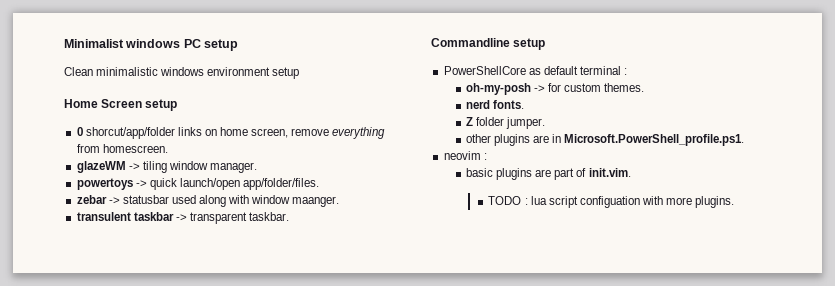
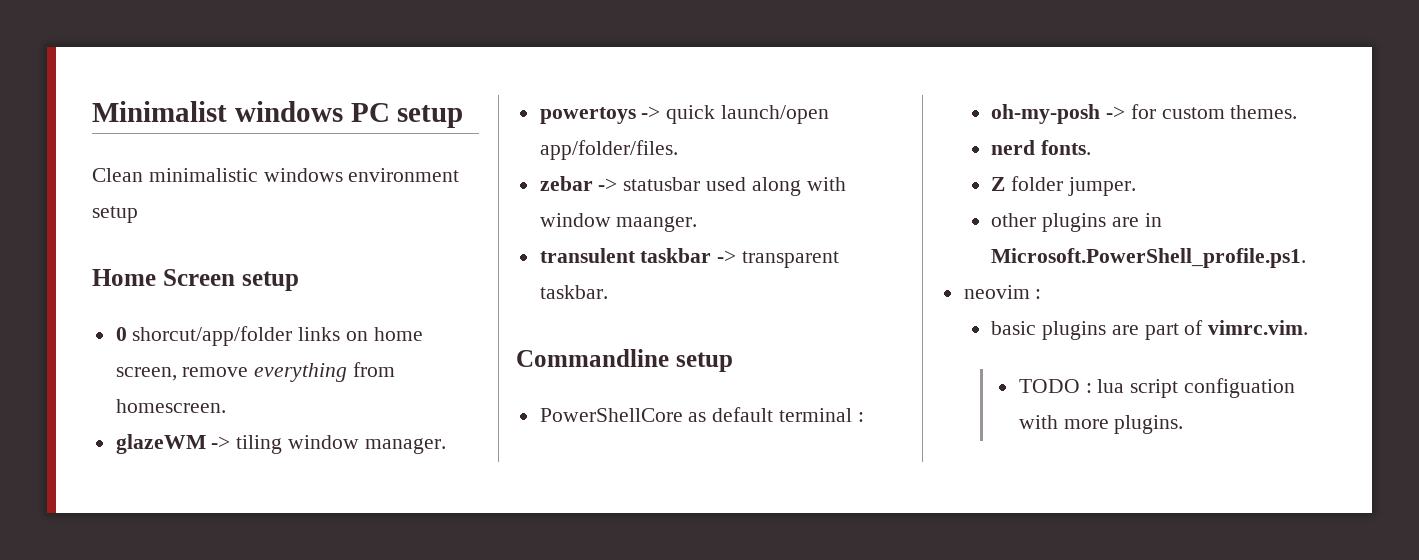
- basic plugins are part of init.vim.
+ basic plugins are part of vimrc.vim.

